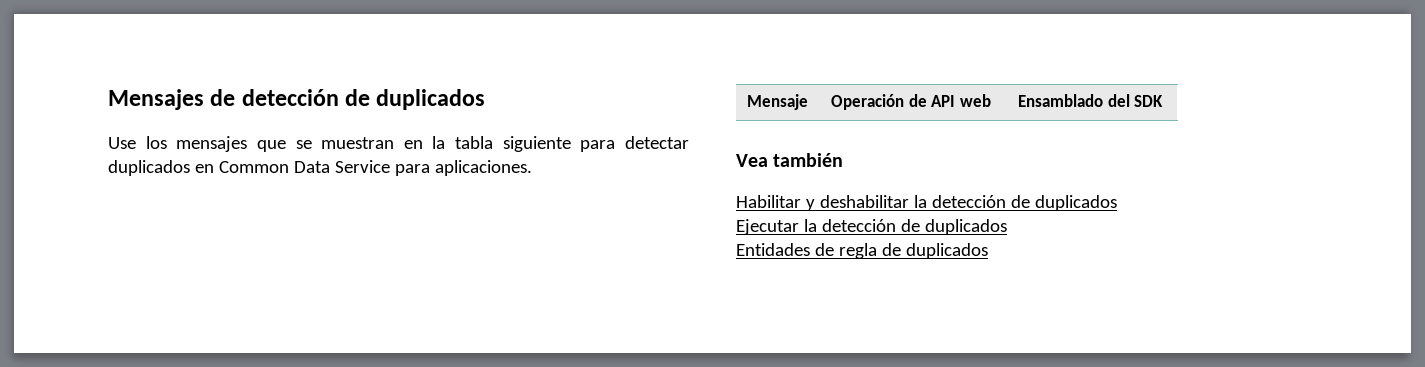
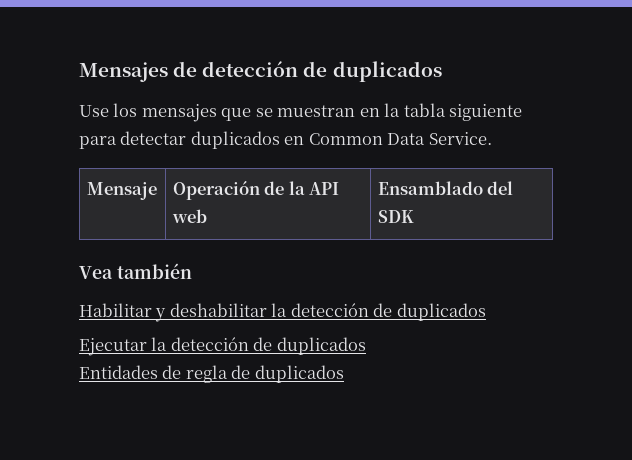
- Use los mensajes que se muestran en la tabla siguiente para detectar duplicados en Common Data Service para aplicaciones.
+ Use los mensajes que se muestran en la tabla siguiente para detectar duplicados en Common Data Service.
- Mensaje | Operación de API web | Ensamblado del SDK
+ Mensaje | Operación de la API web | Ensamblado del SDK

